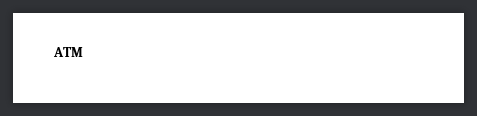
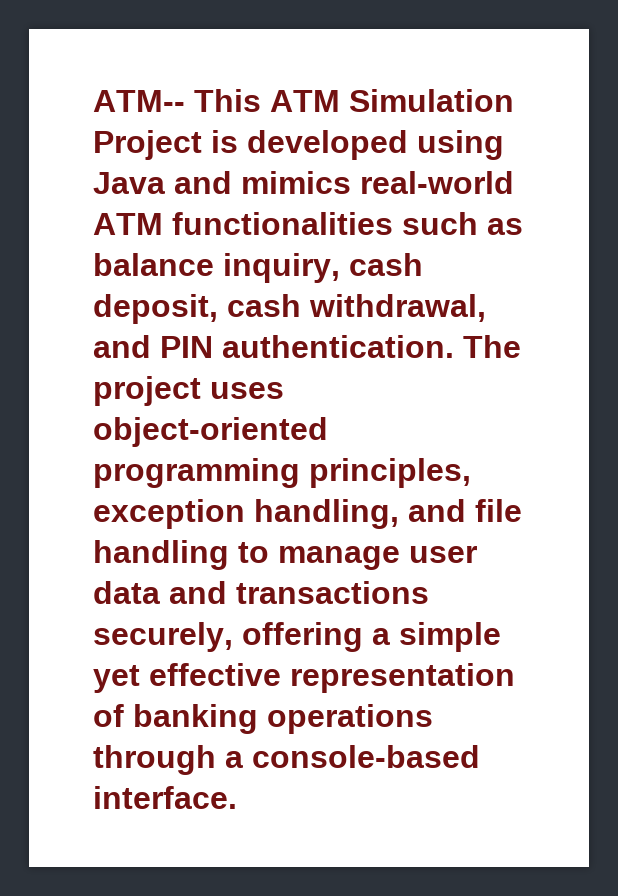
- ATM
+ ATM-- This ATM Simulation Project is developed using Java and mimics real-world ATM functionalities such as balance inquiry, cash deposit, cash withdrawal, and PIN authentication. The project uses object-oriented programming principles, exception handling, and file handling to manage user data and transactions securely, offering a simple yet effective representation of banking operations through a console-based interface.

